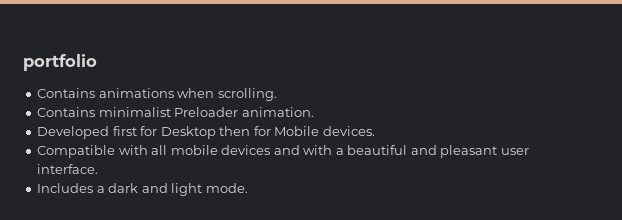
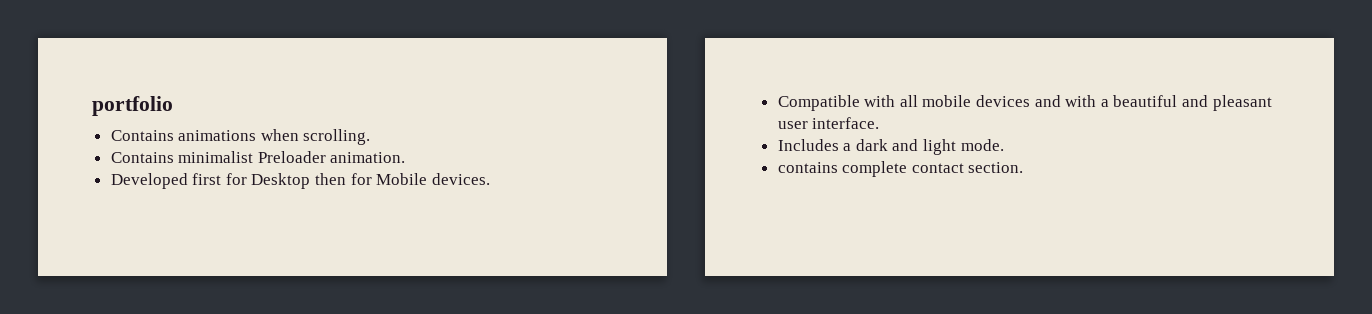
+ contains complete contact section.

